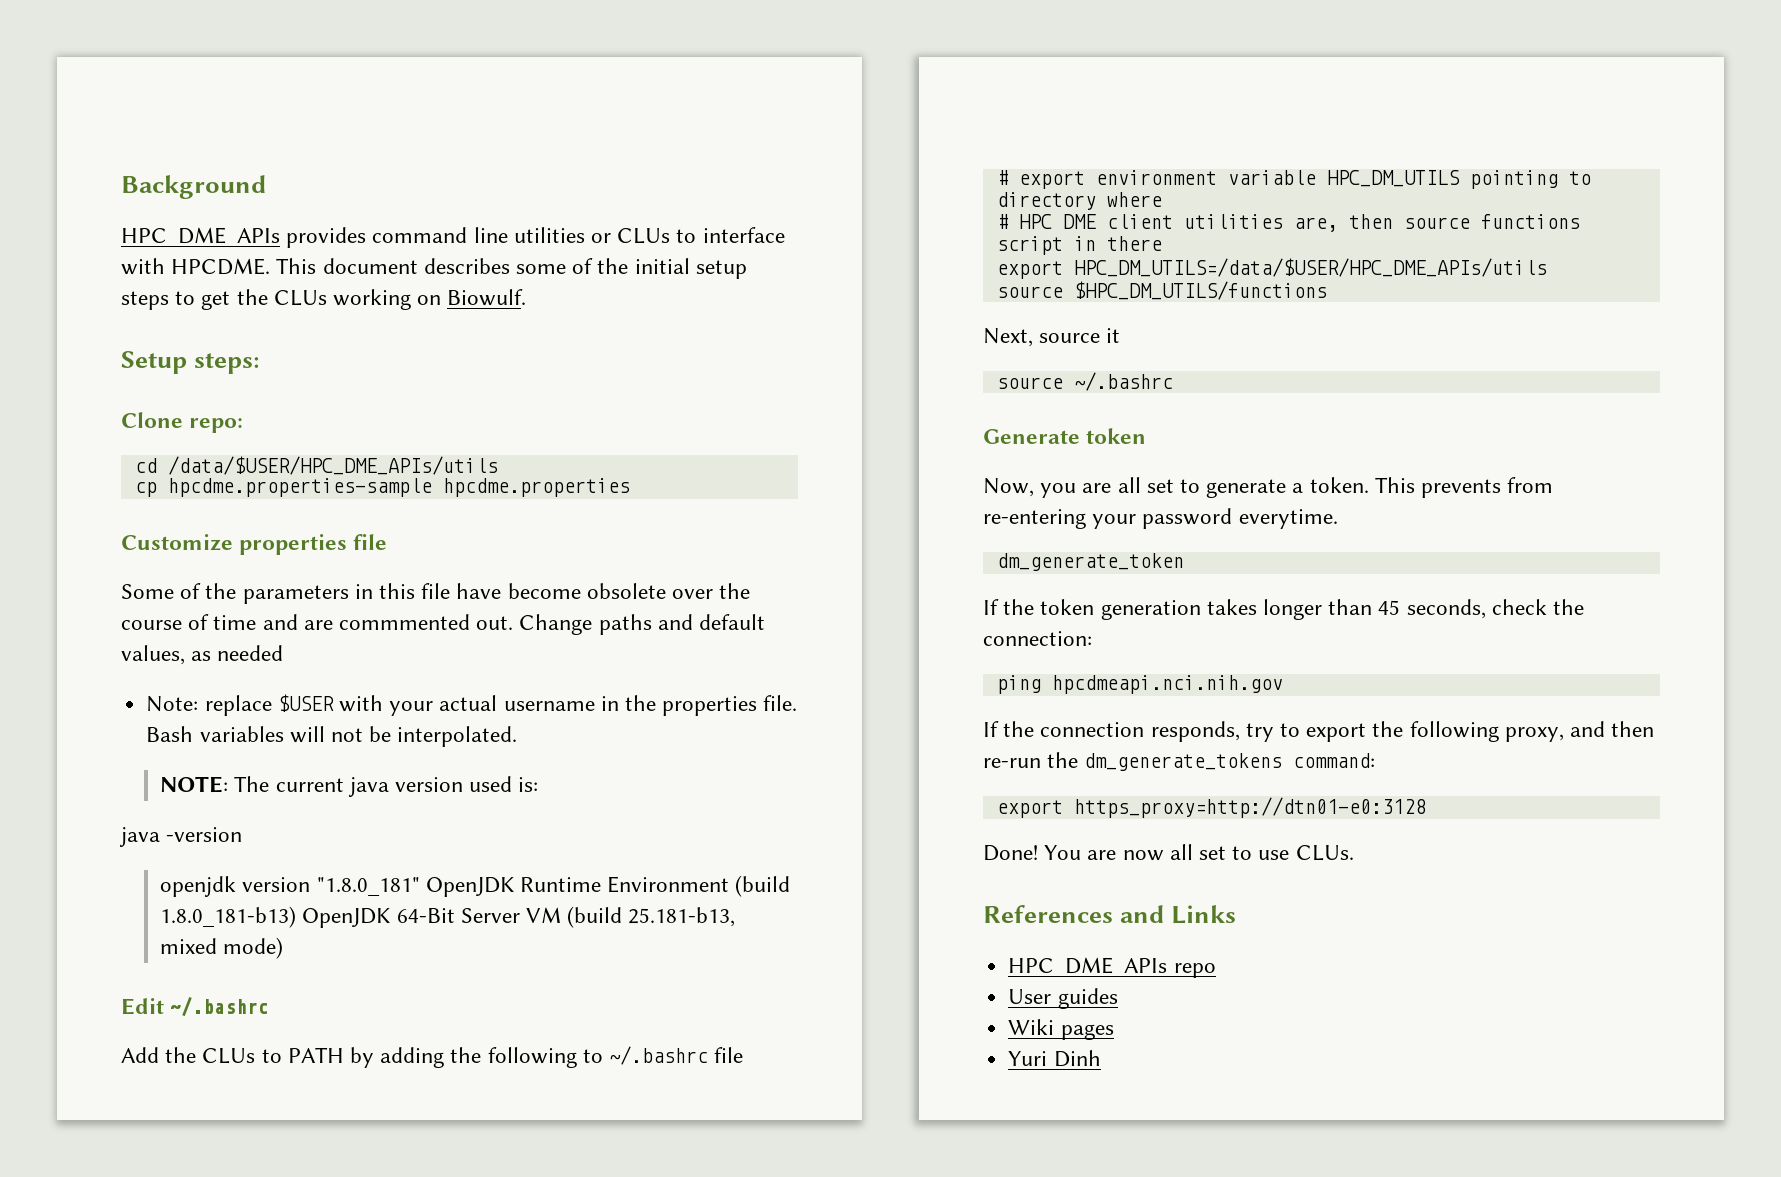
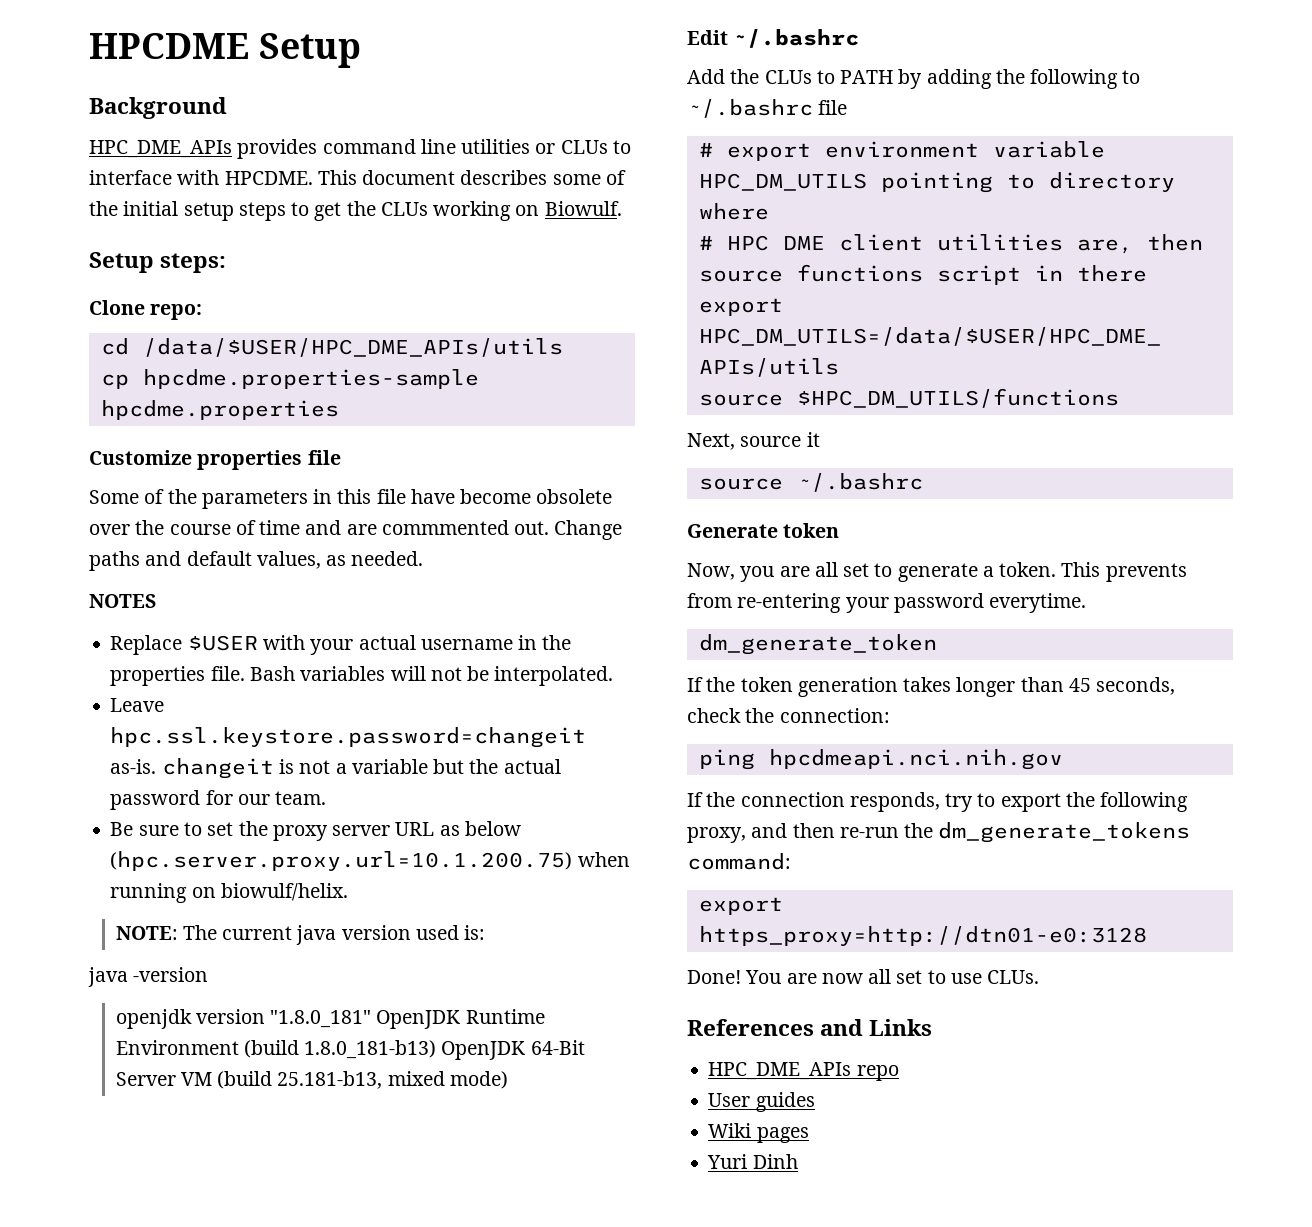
+ HPCDME Setup
- Change paths and default values, as needed
- Note: replace $USER with your actual username in the properties file.
+ Change paths and default values, as needed.
+ NOTES
+ Replace $USER with your actual username in the properties file.
+ Leave hpc.ssl.keystore.password=changeit as-is. changeit is not a variable but the actual password for our team.
+ Be sure to set the proxy server URL as below (hpc.server.proxy.url=10.1.200.75) when running on biowulf/helix.

